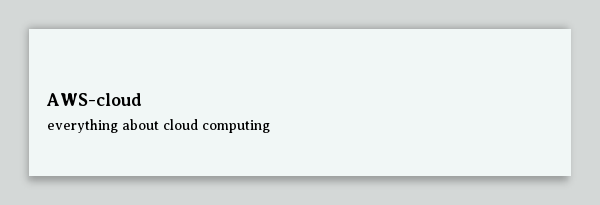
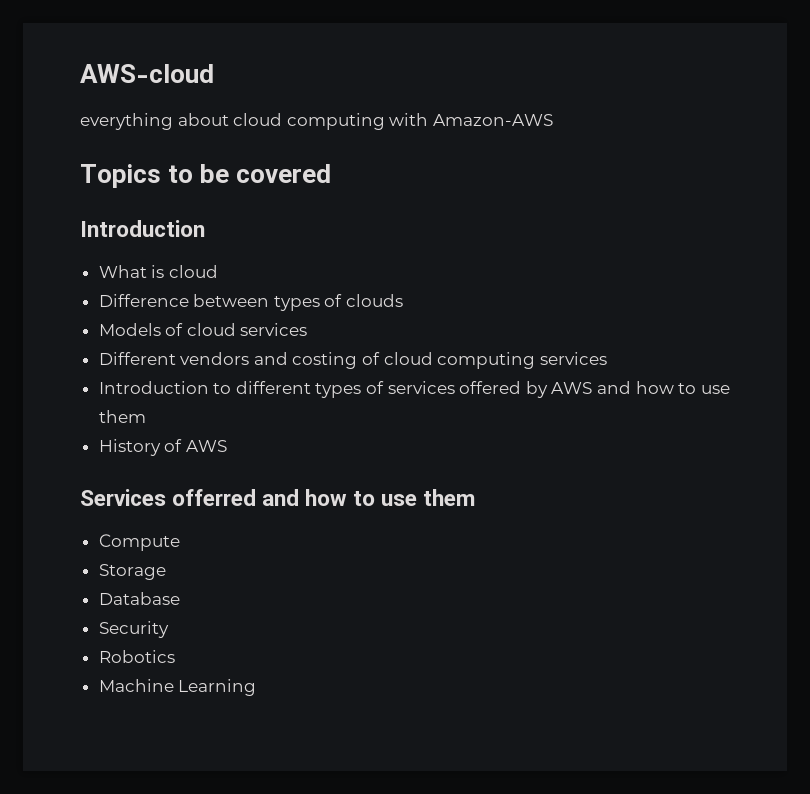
- everything about cloud computing
+ everything about cloud computing with Amazon-AWS
+ Topics to be covered
+ Introduction
+ What is cloud
+ Difference between types of clouds
+ Models of cloud services
+ Different vendors and costing of cloud computing services
+ Introduction to different types of services offered by AWS and how to use them
+ History of AWS
+ Services offerred and how to use them
+ Compute
+ Storage
+ Database
+ Security
+ Robotics
+ Machine Learning

